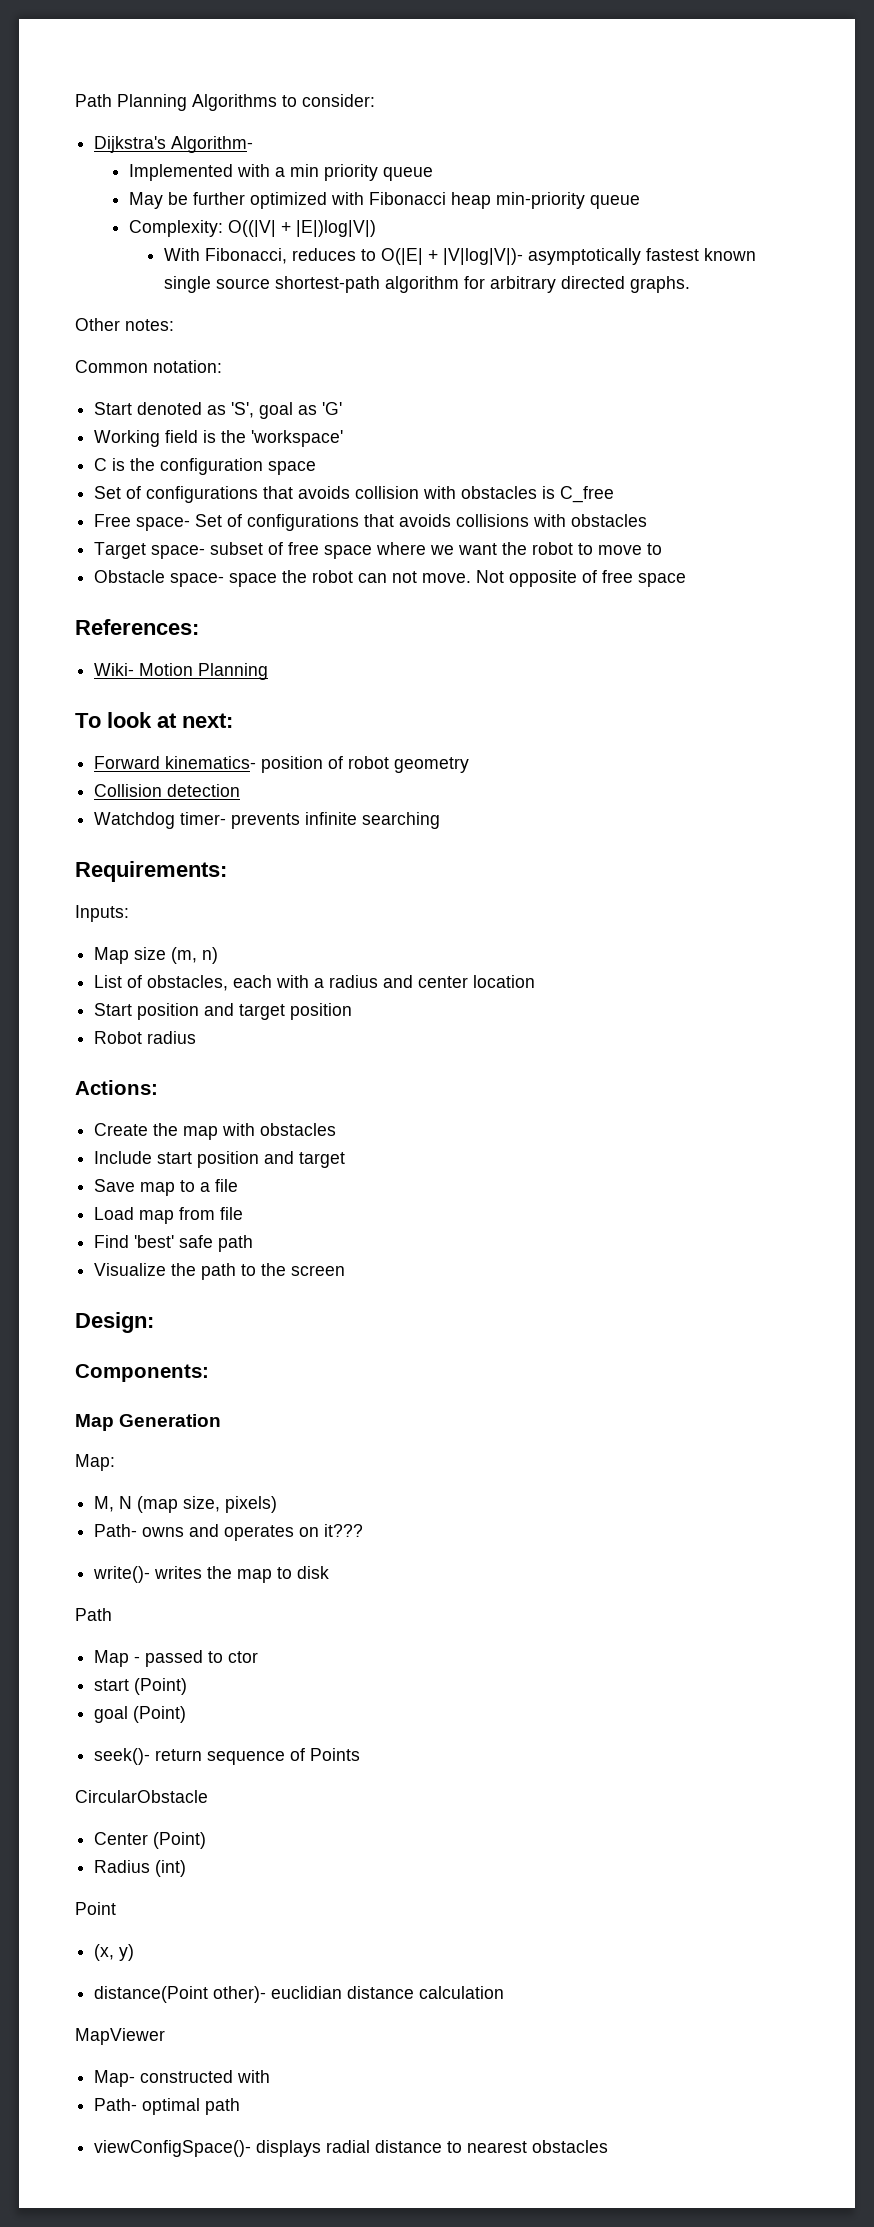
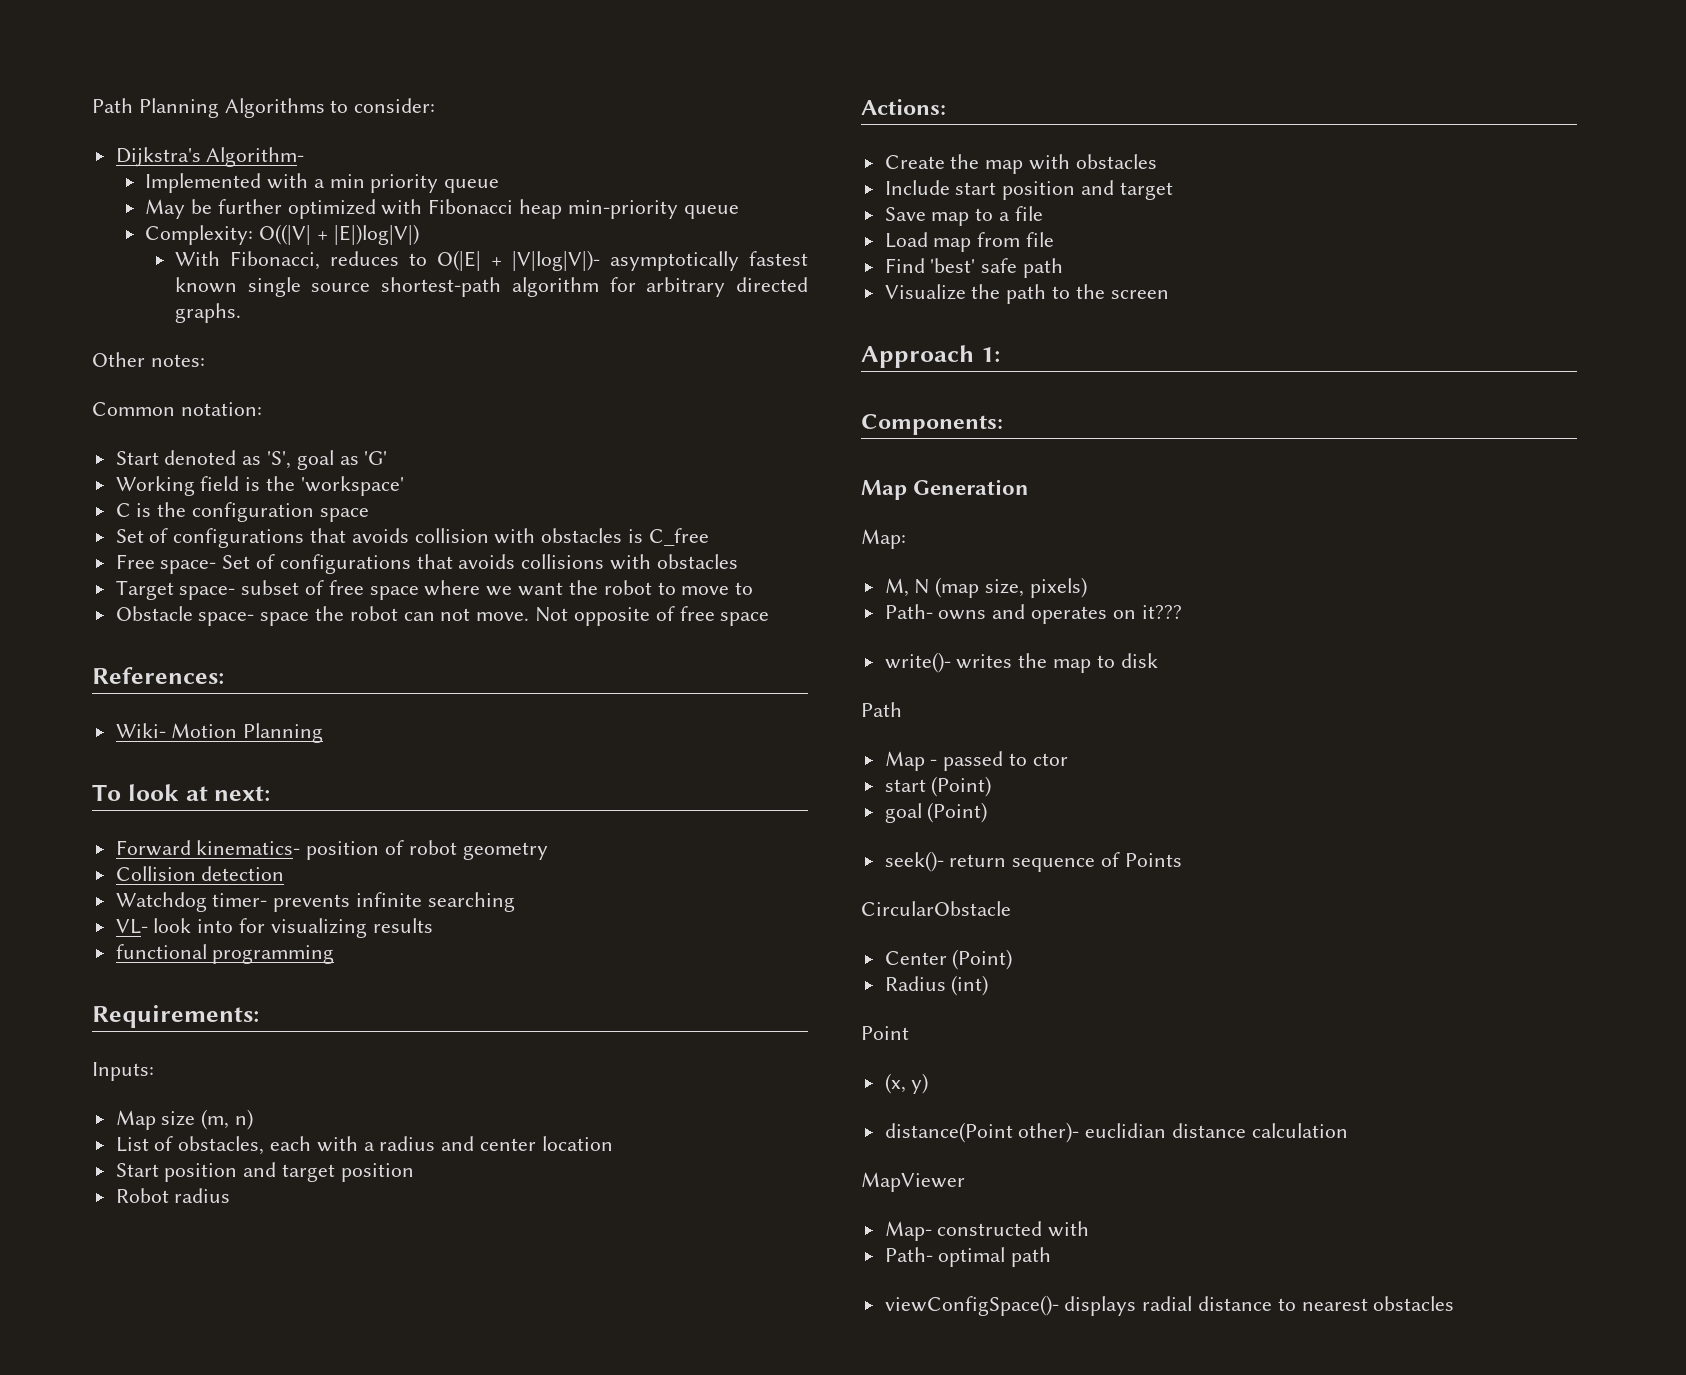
+ VL- look into for visualizing results
+ functional programming
- Design:
+ Approach 1:

